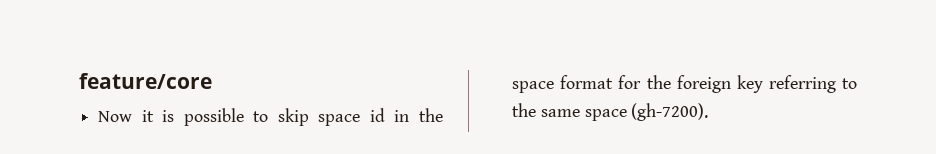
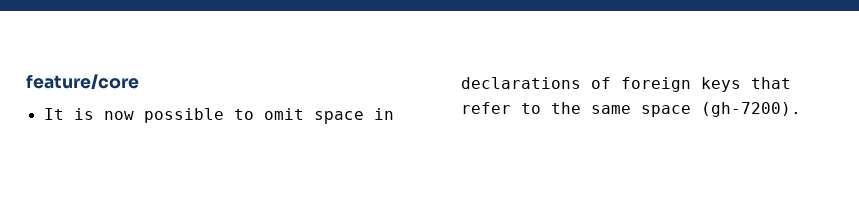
- Now it is possible to skip space id in the space format for the foreign key referring to the same space (gh-7200).
+ It is now possible to omit space in declarations of foreign keys that refer to the same space (gh-7200).

